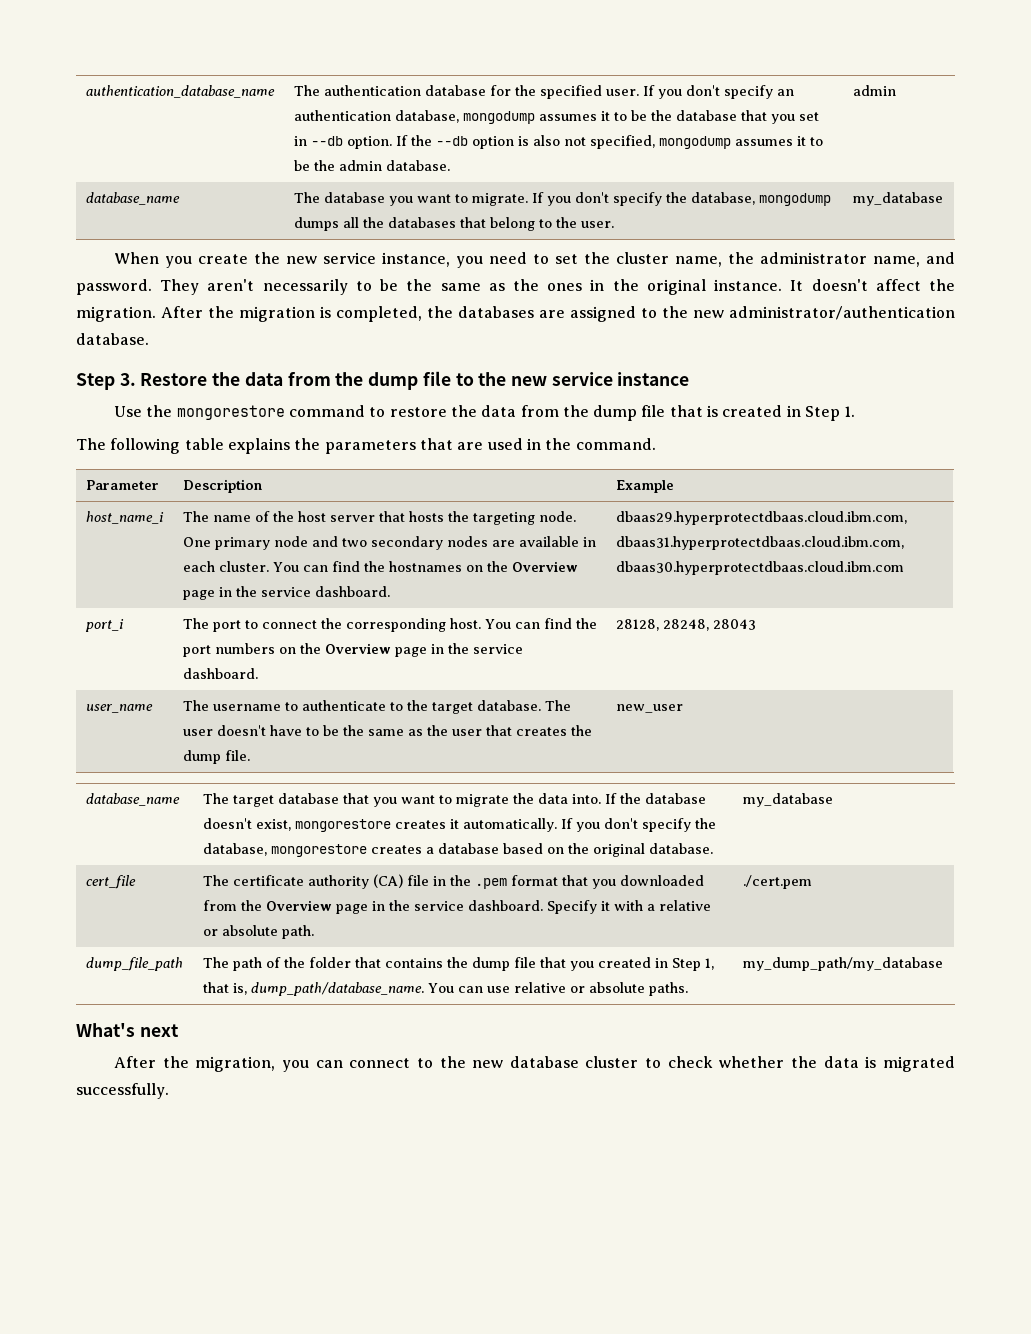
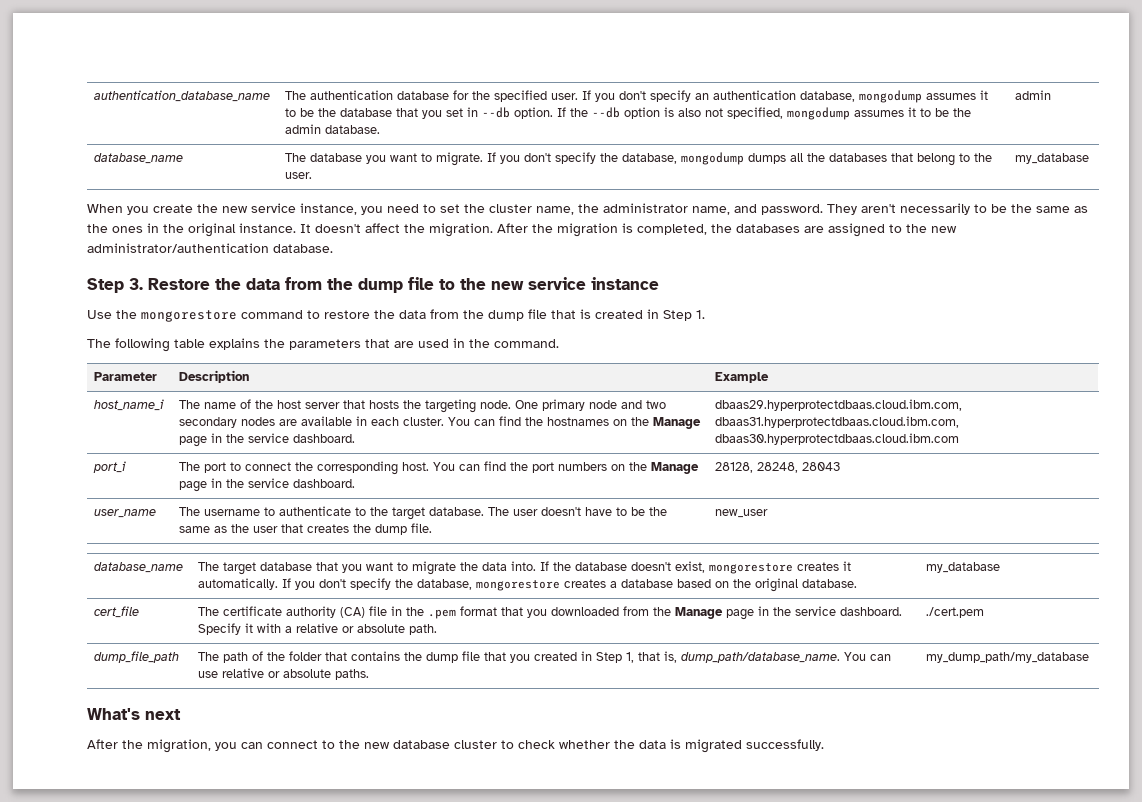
- host_name_i | The name of the host server that hosts the targeting node. One primary node and two secondary nodes are available in each cluster. You can find the hostnames on the Overview page in the service dashboard. | dbaas29.hyperprotectdbaas.cloud.ibm.com, dbaas31.hyperprotectdbaas.cloud.ibm.com, dbaas30.hyperprotectdbaas.cloud.ibm.com
+ host_name_i | The name of the host server that hosts the targeting node. One primary node and two secondary nodes are available in each cluster. You can find the hostnames on the Manage page in the service dashboard. | dbaas29.hyperprotectdbaas.cloud.ibm.com, dbaas31.hyperprotectdbaas.cloud.ibm.com, dbaas30.hyperprotectdbaas.cloud.ibm.com
- port_i | The port to connect the corresponding host. You can find the port numbers on the Overview page in the service dashboard. | 28128, 28248, 28043
+ port_i | The port to connect the corresponding host. You can find the port numbers on the Manage page in the service dashboard. | 28128, 28248, 28043
- cert_file | The certificate authority (CA) file in the .pem format that you downloaded from the Overview page in the service dashboard. Specify it with a relative or absolute path. | ./cert.pem
+ cert_file | The certificate authority (CA) file in the .pem format that you downloaded from the Manage page in the service dashboard. Specify it with a relative or absolute path. | ./cert.pem

